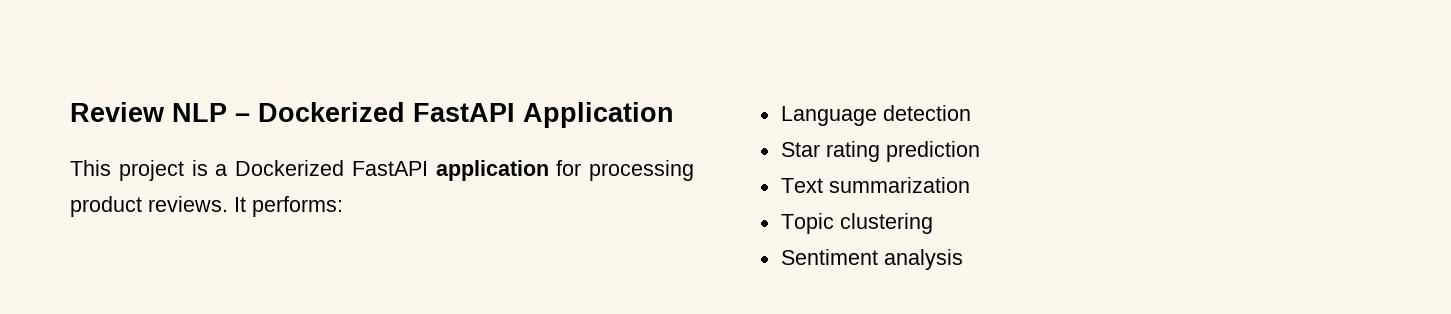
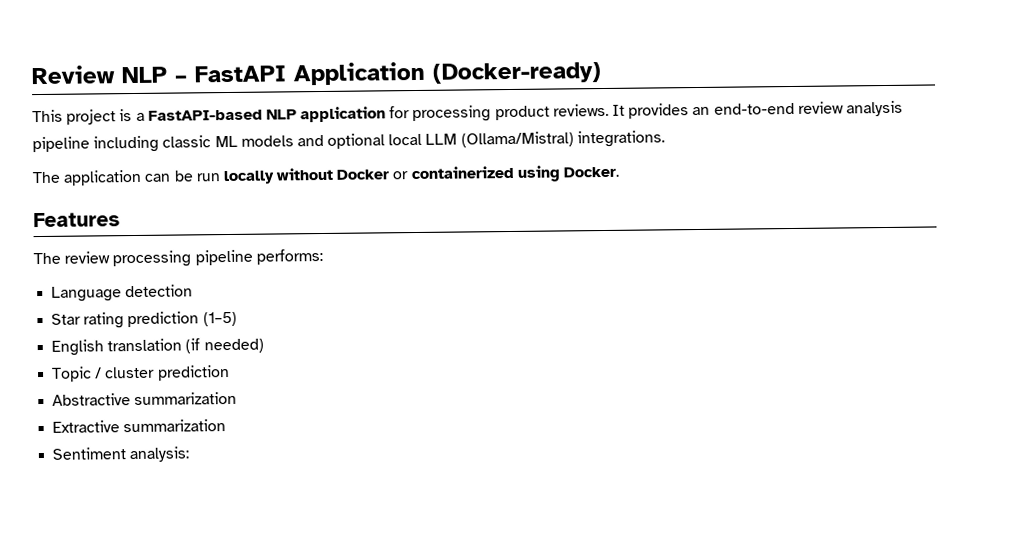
- Review NLP – Dockerized FastAPI Application
+ Review NLP – FastAPI Application (Docker-ready)
- This project is a Dockerized FastAPI application for processing product reviews.
+ This project is a FastAPI-based NLP application for processing product reviews.
- It performs:
+ It provides an end-to-end review analysis pipeline including classic ML models and optional local LLM (Ollama/Mistral) integrations.
+ The application can be run locally without Docker or containerized using Docker.
+ Features
+ The review processing pipeline performs:
- Star rating prediction
- Text summarization
- Topic clustering
+ Star rating prediction (1–5)
+ English translation (if needed)
+ Topic / cluster prediction
+ Abstractive summarization
+ Extractive summarization
- Sentiment analysis
+ Sentiment analysis:

